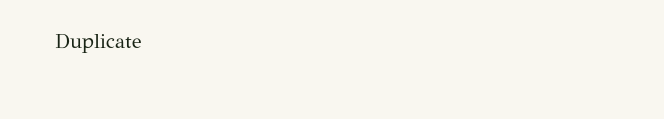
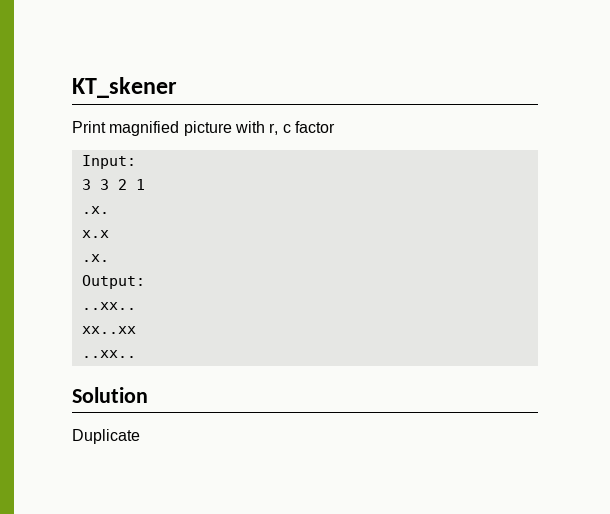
+ KT_skener
+ Print magnified picture with r, c factor
+ Input:
+ 3 3 2 1
+ .x.
+ x.x
+ .x.
+ Output:
+ ..xx..
+ xx..xx
+ ..xx..
+ Solution

